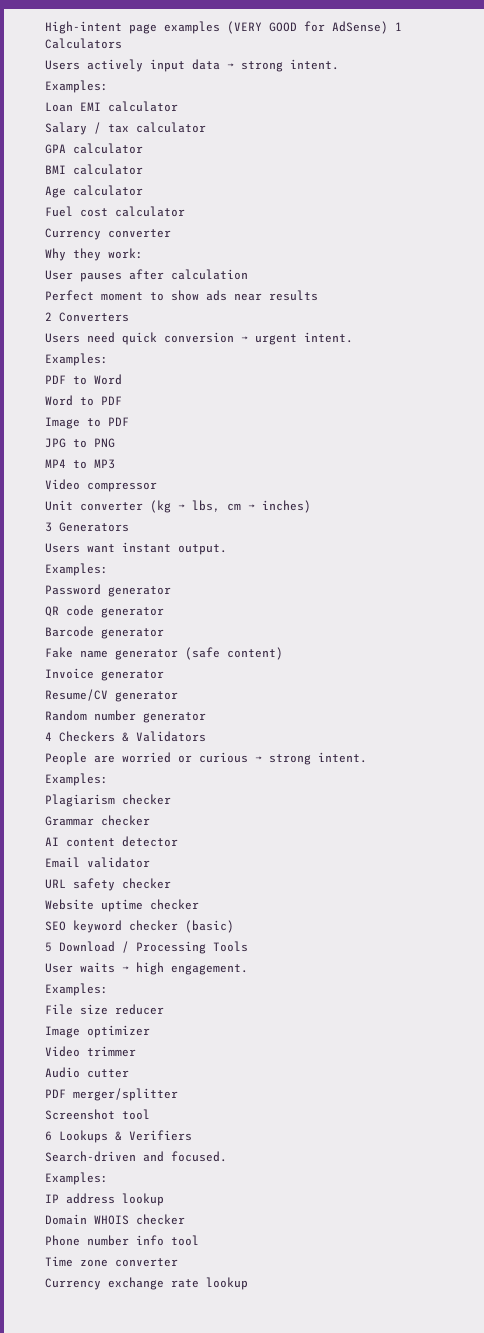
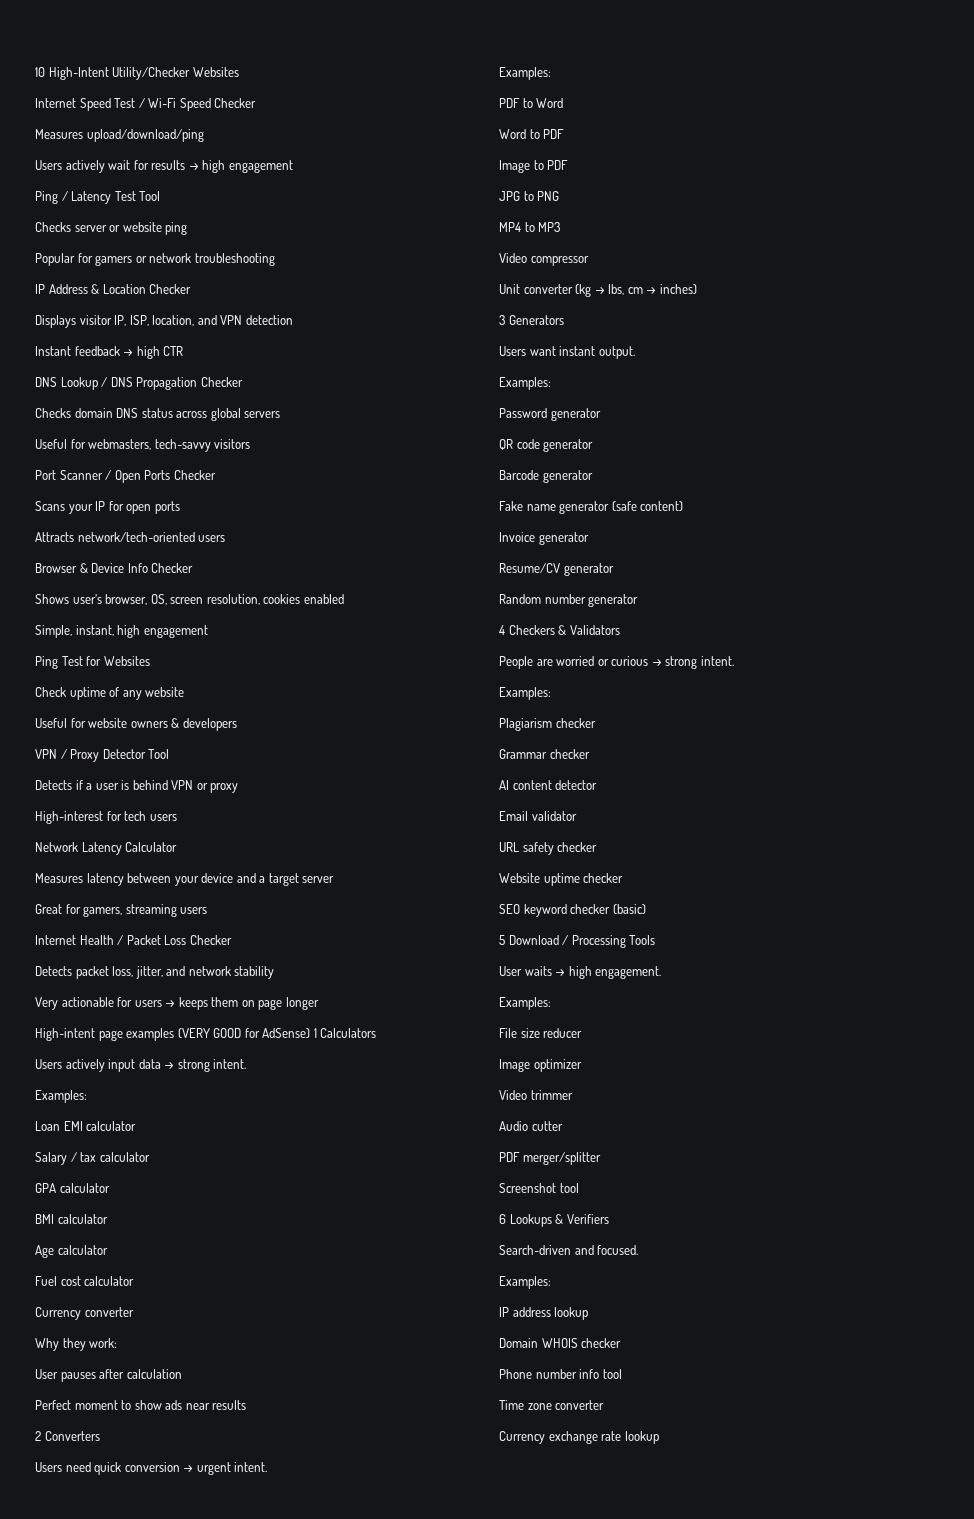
+ 10 High-Intent Utility/Checker Websites
+ Internet Speed Test / Wi-Fi Speed Checker
+ Measures upload/download/ping
+ Users actively wait for results → high engagement
+ Ping / Latency Test Tool
+ Checks server or website ping
+ Popular for gamers or network troubleshooting
+ IP Address & Location Checker
+ Displays visitor IP, ISP, location, and VPN detection
+ Instant feedback → high CTR
+ DNS Lookup / DNS Propagation Checker
+ Checks domain DNS status across global servers
+ Useful for webmasters, tech-savvy visitors
+ Port Scanner / Open Ports Checker
+ Scans your IP for open ports
+ Attracts network/tech-oriented users
+ Browser & Device Info Checker
+ Shows user’s browser, OS, screen resolution, cookies enabled
+ Simple, instant, high engagement
+ Ping Test for Websites
+ Check uptime of any website
+ Useful for website owners & developers
+ VPN / Proxy Detector Tool
+ Detects if a user is behind VPN or proxy
+ High-interest for tech users
+ Network Latency Calculator
+ Measures latency between your device and a target server
+ Great for gamers, streaming users
+ Internet Health / Packet Loss Checker
+ Detects packet loss, jitter, and network stability
+ Very actionable for users → keeps them on page longer

